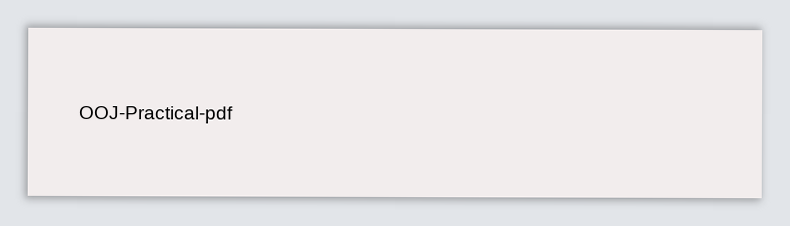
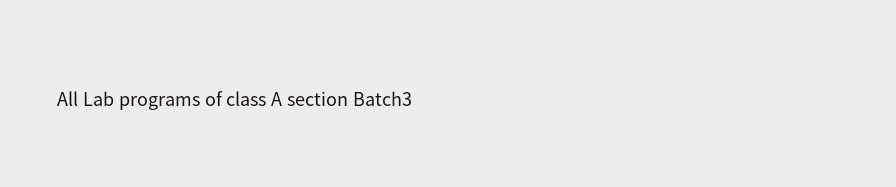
- OOJ-Practical-pdf
+ All Lab programs of class A section Batch3

